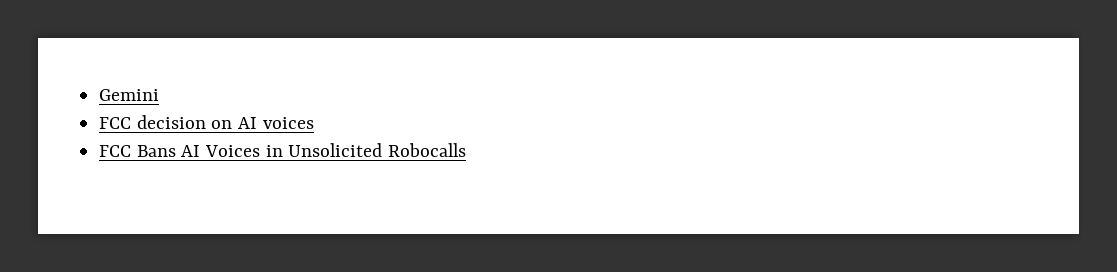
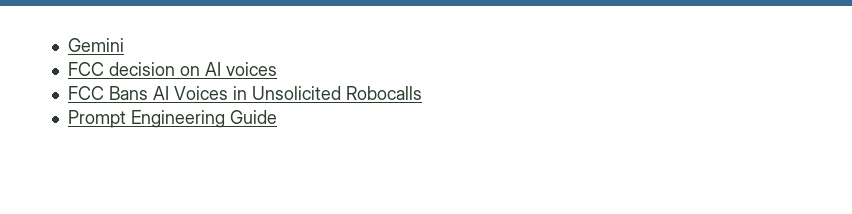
+ Prompt Engineering Guide

